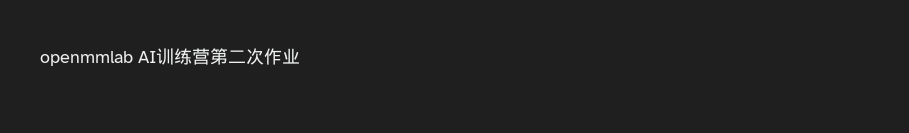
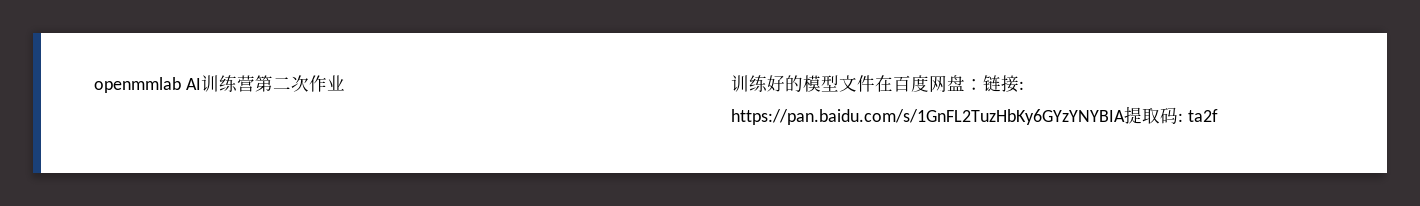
+ 训练好的模型文件在百度网盘：链接: https://pan.baidu.com/s/1GnFL2TuzHbKy6GYzYNYBIA提取码: ta2f

